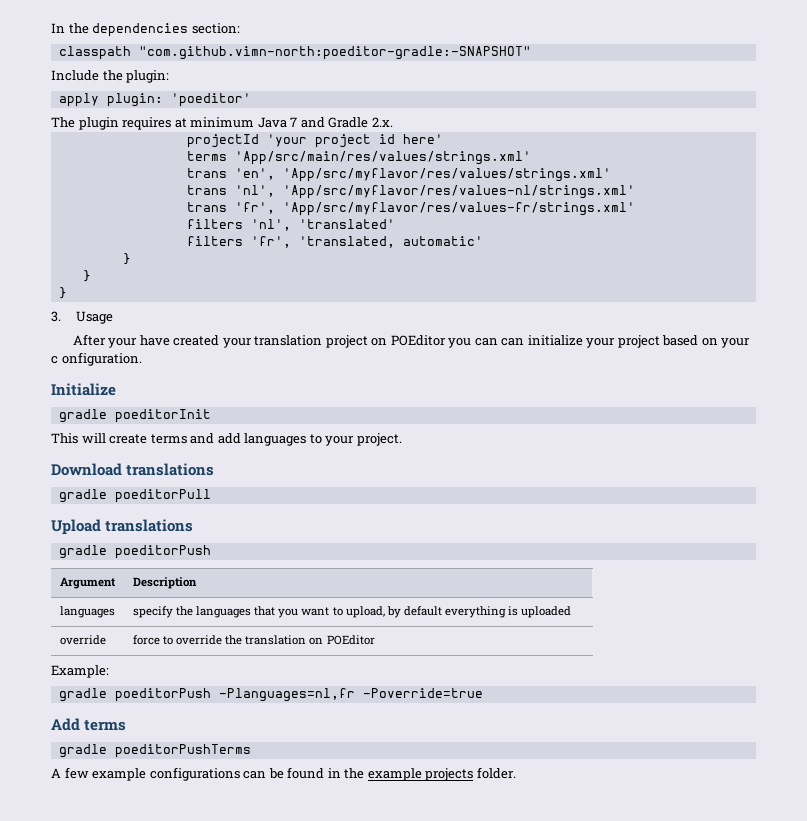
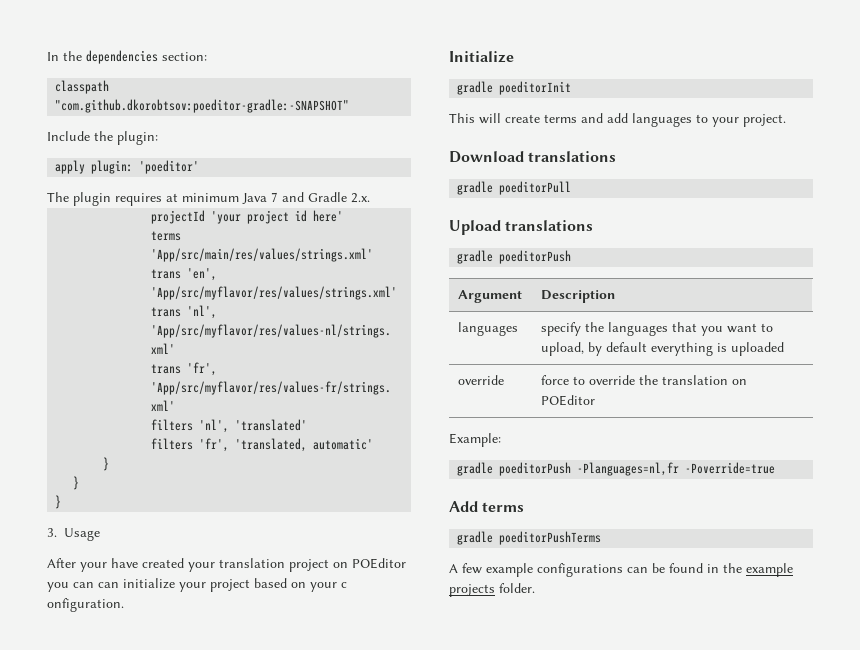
- classpath "com.github.vimn-north:poeditor-gradle:-SNAPSHOT"
+ classpath "com.github.dkorobtsov:poeditor-gradle:-SNAPSHOT"

